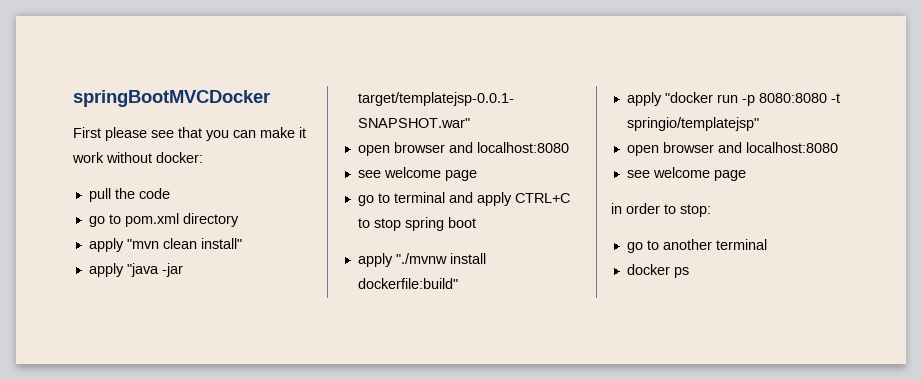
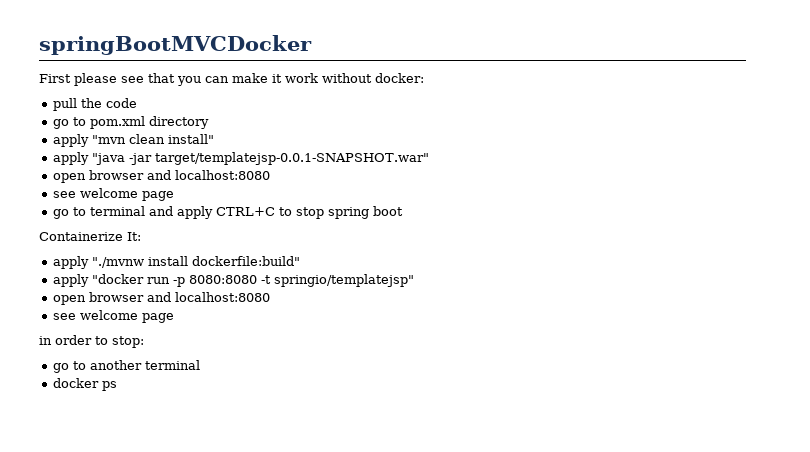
+ Containerize It:

